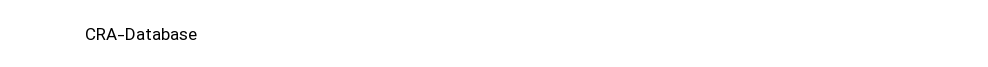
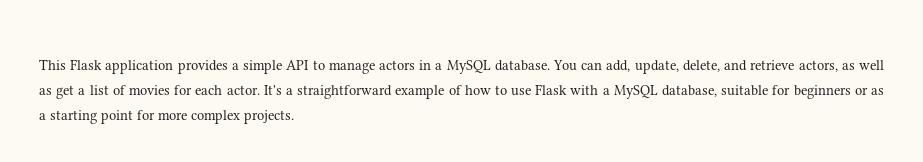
- CRA-Database
+ This Flask application provides a simple API to manage actors in a MySQL database. You can add, update, delete, and retrieve actors, as well as get a list of movies for each actor. It's a straightforward example of how to use Flask with a MySQL database, suitable for beginners or as a starting point for more complex projects.

